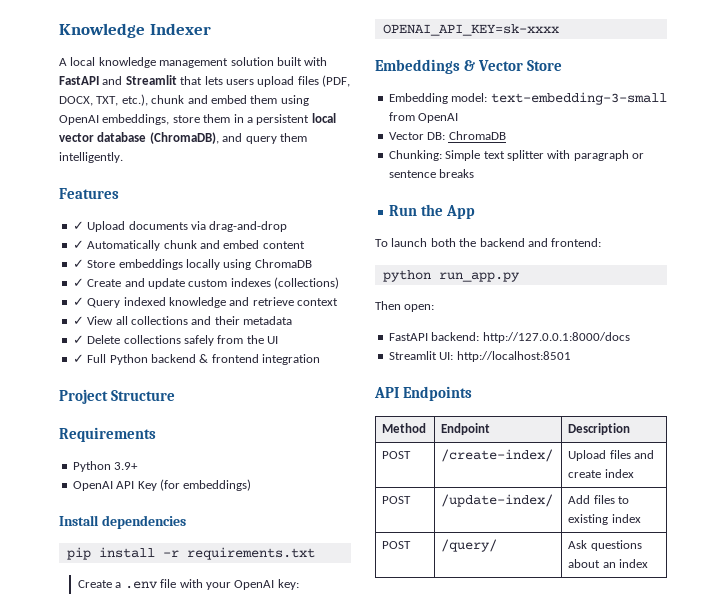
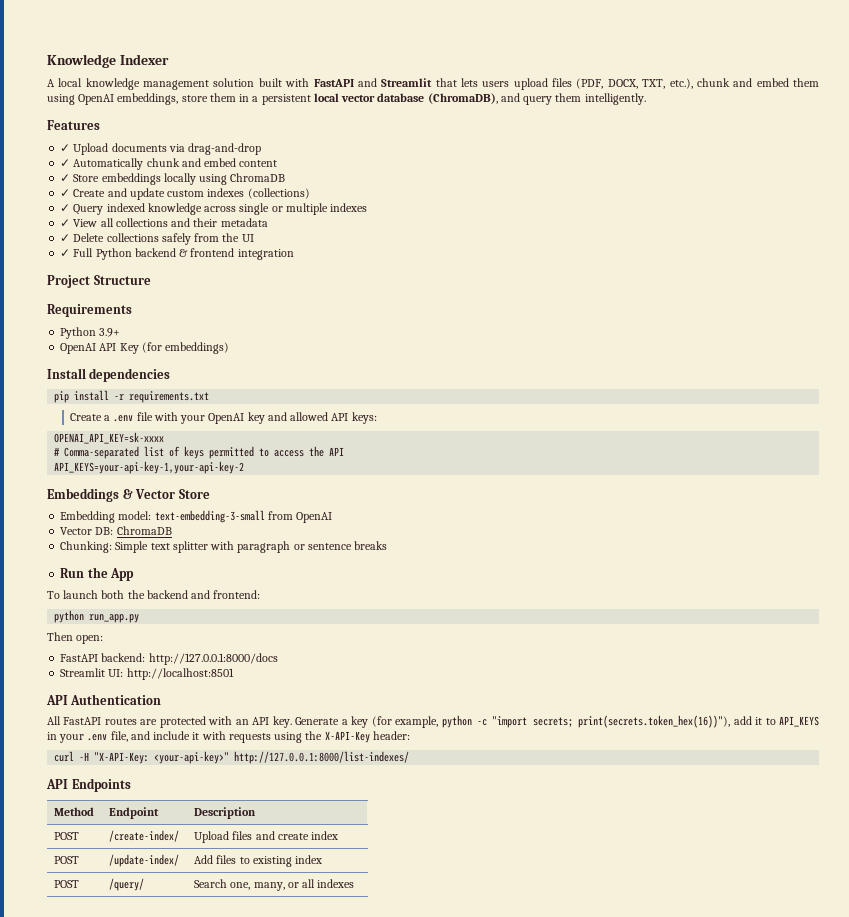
- ✓ Query indexed knowledge and retrieve context
+ ✓ Query indexed knowledge across single or multiple indexes
- Create a .env file with your OpenAI key:
+ Create a .env file with your OpenAI key and allowed API keys:
  OPENAI_API_KEY=sk-xxxx
+ # Comma-separated list of keys permitted to access the API
+ API_KEYS=your-api-key-1,your-api-key-2
+ API Authentication
+ All FastAPI routes are protected with an API key. Generate a key (for example, python -c "import secrets; print(secrets.token_hex(16))"), add it to API_KEYS in your .env file, and include it with requests using the X-API-Key header:
+ curl -H "X-API-Key: <your-api-key>" http://127.0.0.1:8000/list-indexes/
- POST | /query/ | Ask questions about an index
+ POST | /query/ | Search one, many, or all indexes

